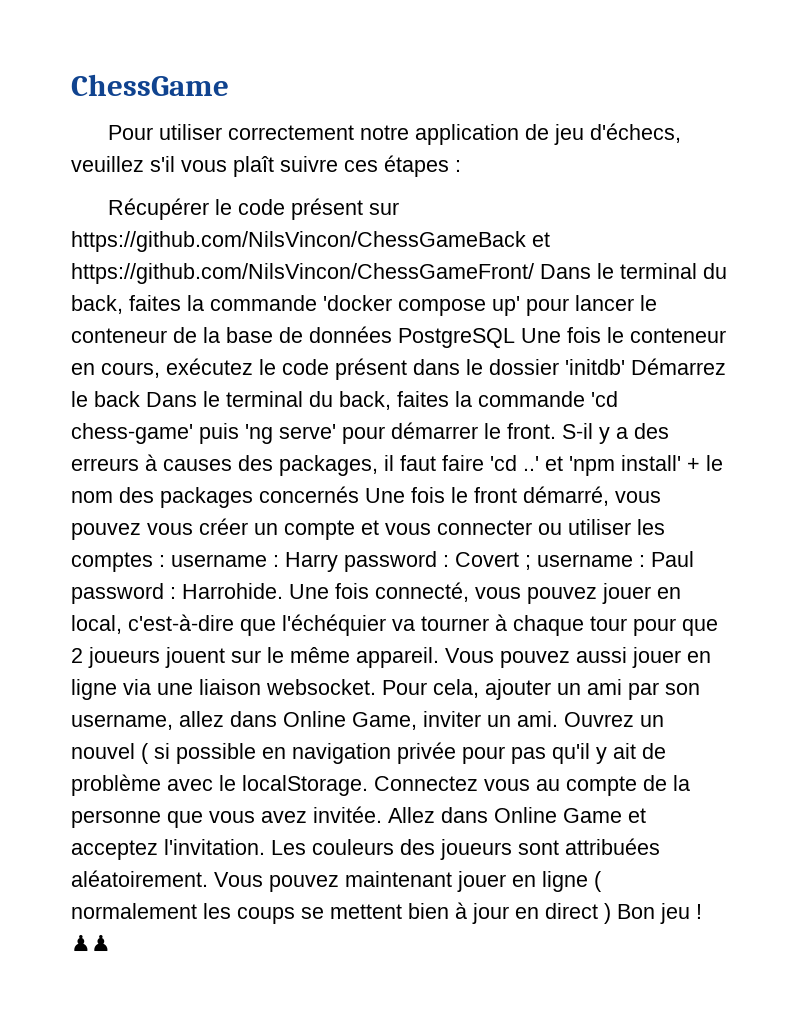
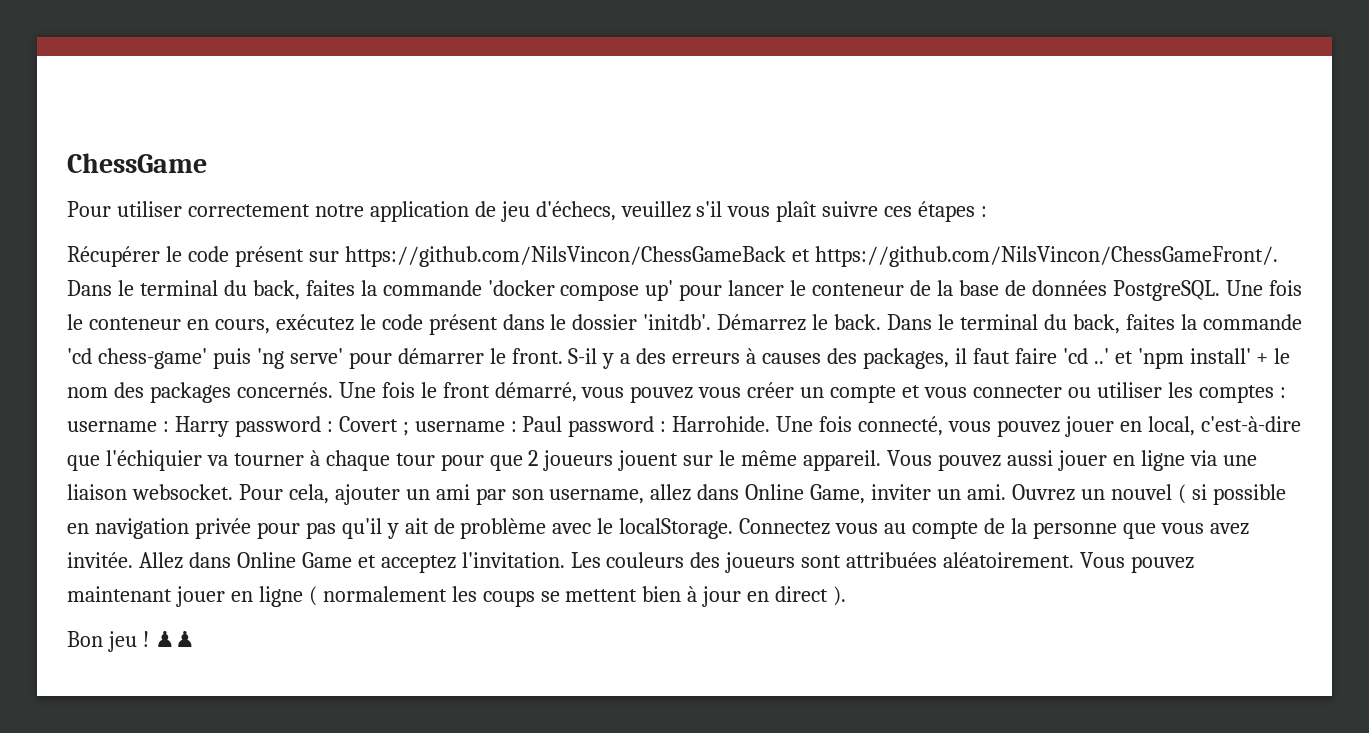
- Récupérer le code présent sur https://github.com/NilsVincon/ChessGameBack et https://github.com/NilsVincon/ChessGameFront/ Dans le terminal du back, faites la commande 'docker compose up' pour lancer le conteneur de la base de données PostgreSQL Une fois le conteneur en cours, exécutez le code présent dans le dossier 'initdb' Démarrez le back Dans le terminal du back, faites la commande 'cd chess-game' puis 'ng serve' pour démarrer le front.
+ Récupérer le code présent sur https://github.com/NilsVincon/ChessGameBack et https://github.com/NilsVincon/ChessGameFront/. Dans le terminal du back, faites la commande 'docker compose up' pour lancer le conteneur de la base de données PostgreSQL. Une fois le conteneur en cours, exécutez le code présent dans le dossier 'initdb'. Démarrez le back. Dans le terminal du back, faites la commande 'cd chess-game' puis 'ng serve' pour démarrer le front.
- S-il y a des erreurs à causes des packages, il faut faire 'cd ..' et 'npm install' + le nom des packages concernés Une fois le front démarré, vous pouvez vous créer un compte et vous connecter ou utiliser les comptes : username : Harry password : Covert ; username : Paul password : Harrohide.
+ S-il y a des erreurs à causes des packages, il faut faire 'cd ..' et 'npm install' + le nom des packages concernés. Une fois le front démarré, vous pouvez vous créer un compte et vous connecter ou utiliser les comptes : username : Harry password : Covert ; username : Paul password : Harrohide.
- Une fois connecté, vous pouvez jouer en local, c'est-à-dire que l'échéquier va tourner à chaque tour pour que 2 joueurs jouent sur le même appareil.
+ Une fois connecté, vous pouvez jouer en local, c'est-à-dire que l'échiquier va tourner à chaque tour pour que 2 joueurs jouent sur le même appareil.
- Vous pouvez maintenant jouer en ligne ( normalement les coups se mettent bien à jour en direct ) Bon jeu !
+ Vous pouvez maintenant jouer en ligne ( normalement les coups se mettent bien à jour en direct ).
+ Bon jeu !

